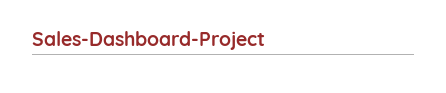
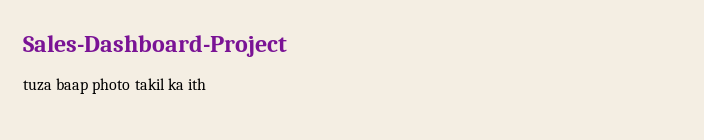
+ tuza baap photo takil ka ith

